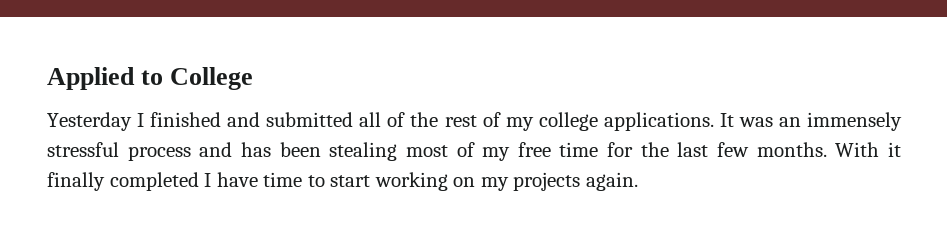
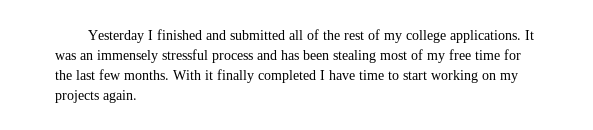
- Applied to College

